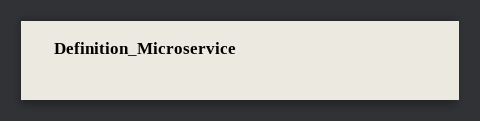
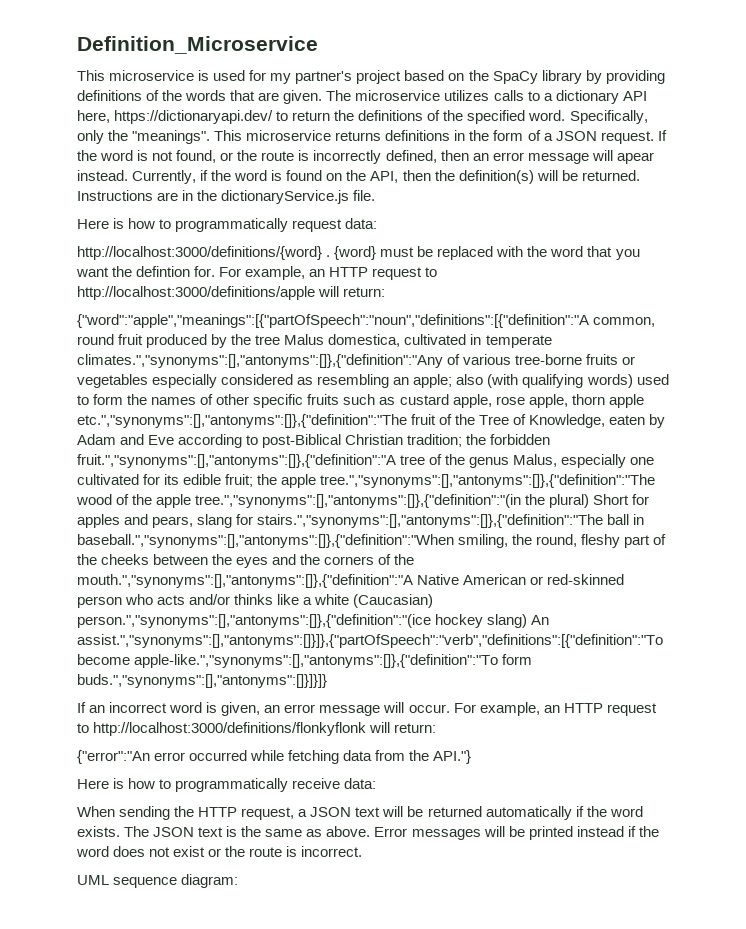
+ This microservice is used for my partner's project based on the SpaCy library by providing definitions of the words that are given. The microservice utilizes calls to a dictionary API here, https://dictionaryapi.dev/ to return the definitions of the specified word. Specifically, only the "meanings". This microservice returns definitions in the form of a JSON request. If the word is not found, or the route is incorrectly defined, then an error message will apear instead. Currently, if the word is found on the API, then the definition(s) will be returned. Instructions are in the dictionaryService.js file.
+ Here is how to programmatically request data:
+ http://localhost:3000/definitions/{word} . {word} must be replaced with the word that you want the defintion for. For example, an HTTP request to http://localhost:3000/definitions/apple will return:
+ {"word":"apple","meanings":[{"partOfSpeech":"noun","definitions":[{"definition":"A common, round fruit produced by the tree Malus domestica, cultivated in temperate climates.","synonyms":[],"antonyms":[]},{"definition":"Any of various tree-borne fruits or vegetables especially considered as resembling an apple; also (with qualifying words) used to form the names of other specific fruits such as custard apple, rose apple, thorn apple etc.","synonyms":[],"antonyms":[]},{"definition":"The fruit of the Tree of Knowledge, eaten by Adam and Eve according to post-Biblical Christian tradition; the forbidden fruit.","synonyms":[],"antonyms":[]},{"definition":"A tree of the genus Malus, especially one cultivated for its edible fruit; the apple tree.","synonyms":[],"antonyms":[]},{"definition":"The wood of the apple tree.","synonyms":[],"antonyms":[]},{"definition":"(in the plural) Short for apples and pears, slang for stairs.","synonyms":[],"antonyms":[]},{"definition":"The ball in baseball.","synonyms":[],"antonyms":[]},{"definition":"When smiling, the round, fleshy part of the cheeks between the eyes and the corners of the mouth.","synonyms":[],"antonyms":[]},{"definition":"A Native American or red-skinned person who acts and/or thinks like a white (Caucasian) person.","synonyms":[],"antonyms":[]},{"definition":"(ice hockey slang) An assist.","synonyms":[],"antonyms":[]}]},{"partOfSpeech":"verb","definitions":[{"definition":"To become apple-like.","synonyms":[],"antonyms":[]},{"definition":"To form buds.","synonyms":[],"antonyms":[]}]}]}
+ If an incorrect word is given, an error message will occur. For example, an HTTP request to http://localhost:3000/definitions/flonkyflonk will return:
+ {"error":"An error occurred while fetching data from the API."}
+ Here is how to programmatically receive data:
+ When sending the HTTP request, a JSON text will be returned automatically if the word exists. The JSON text is the same as above. Error messages will be printed instead if the word does not exist or the route is incorrect.
+ UML sequence diagram:

